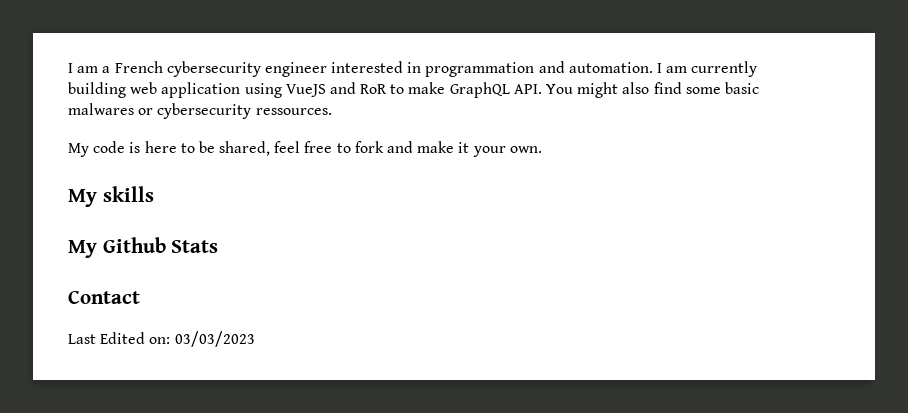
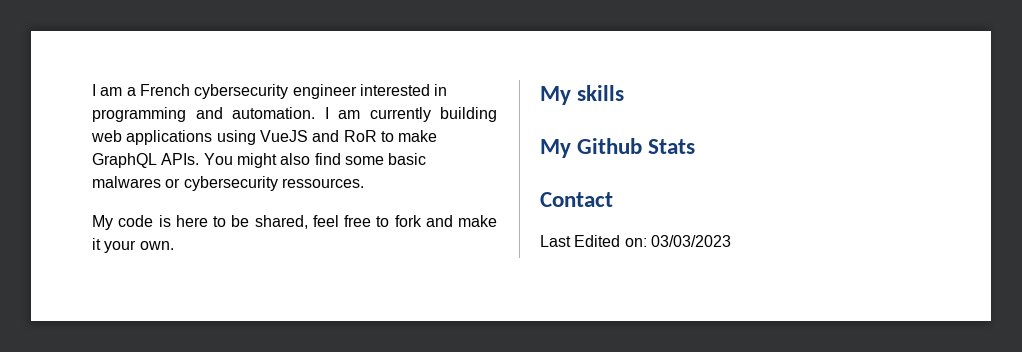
- I am a French cybersecurity engineer interested in programmation and automation.
+ I am a French cybersecurity engineer interested in programming and automation.
- I am currently building web application using VueJS and RoR to make GraphQL API. You might also find some basic malwares or cybersecurity ressources.
+ I am currently building web applications using VueJS and RoR to make GraphQL APIs. You might also find some basic malwares or cybersecurity ressources.

